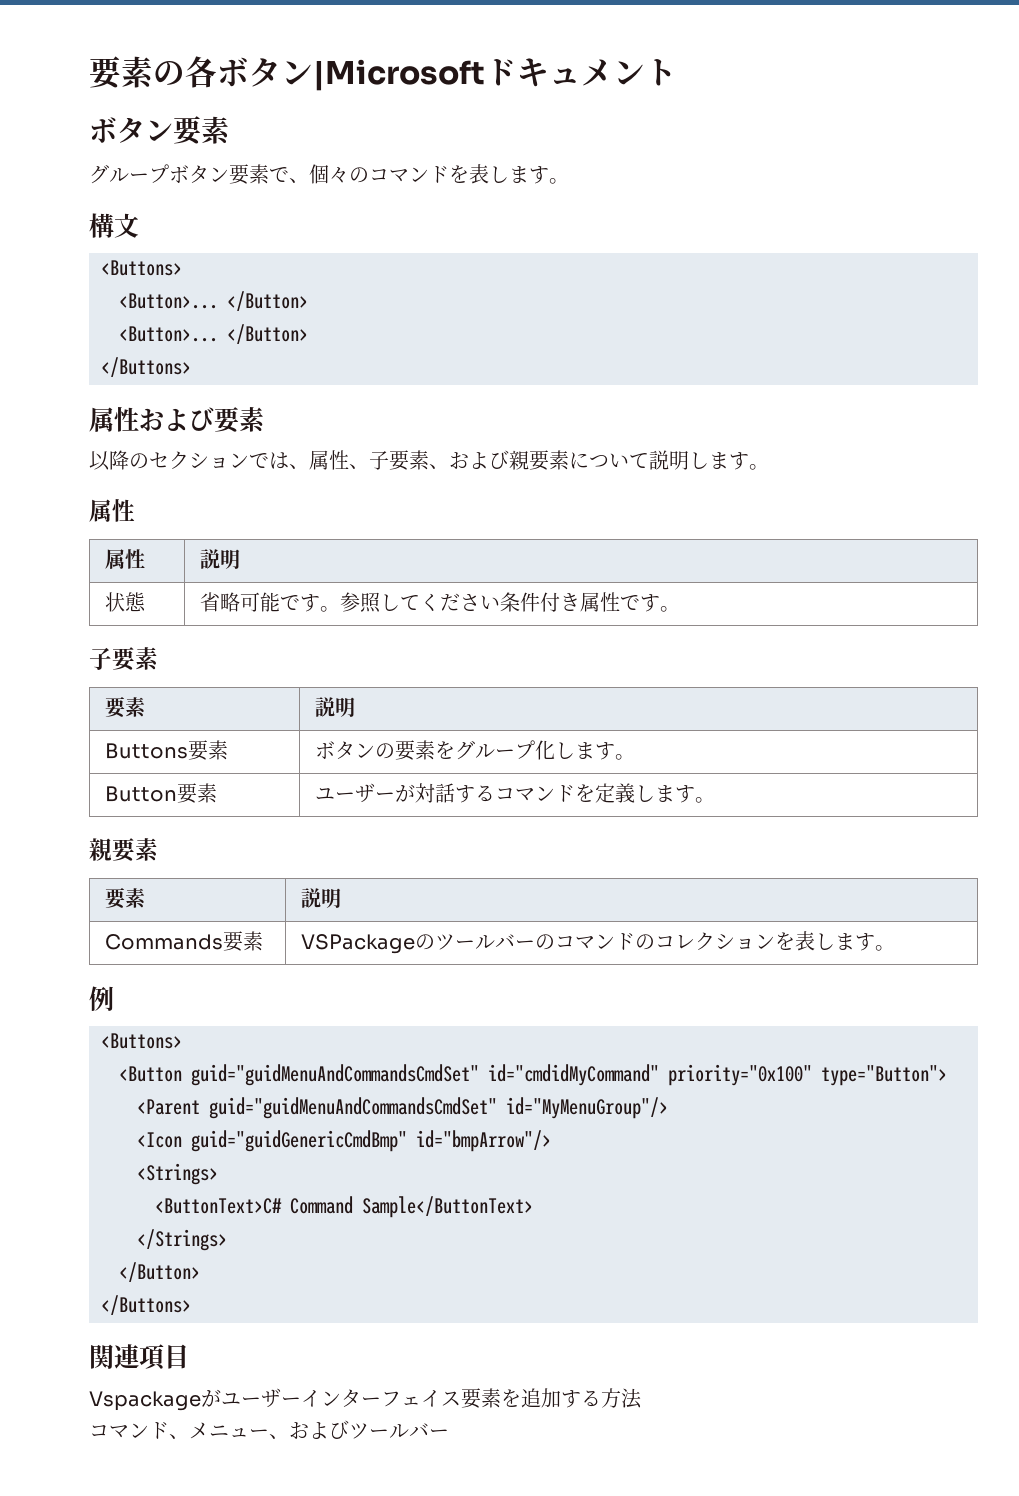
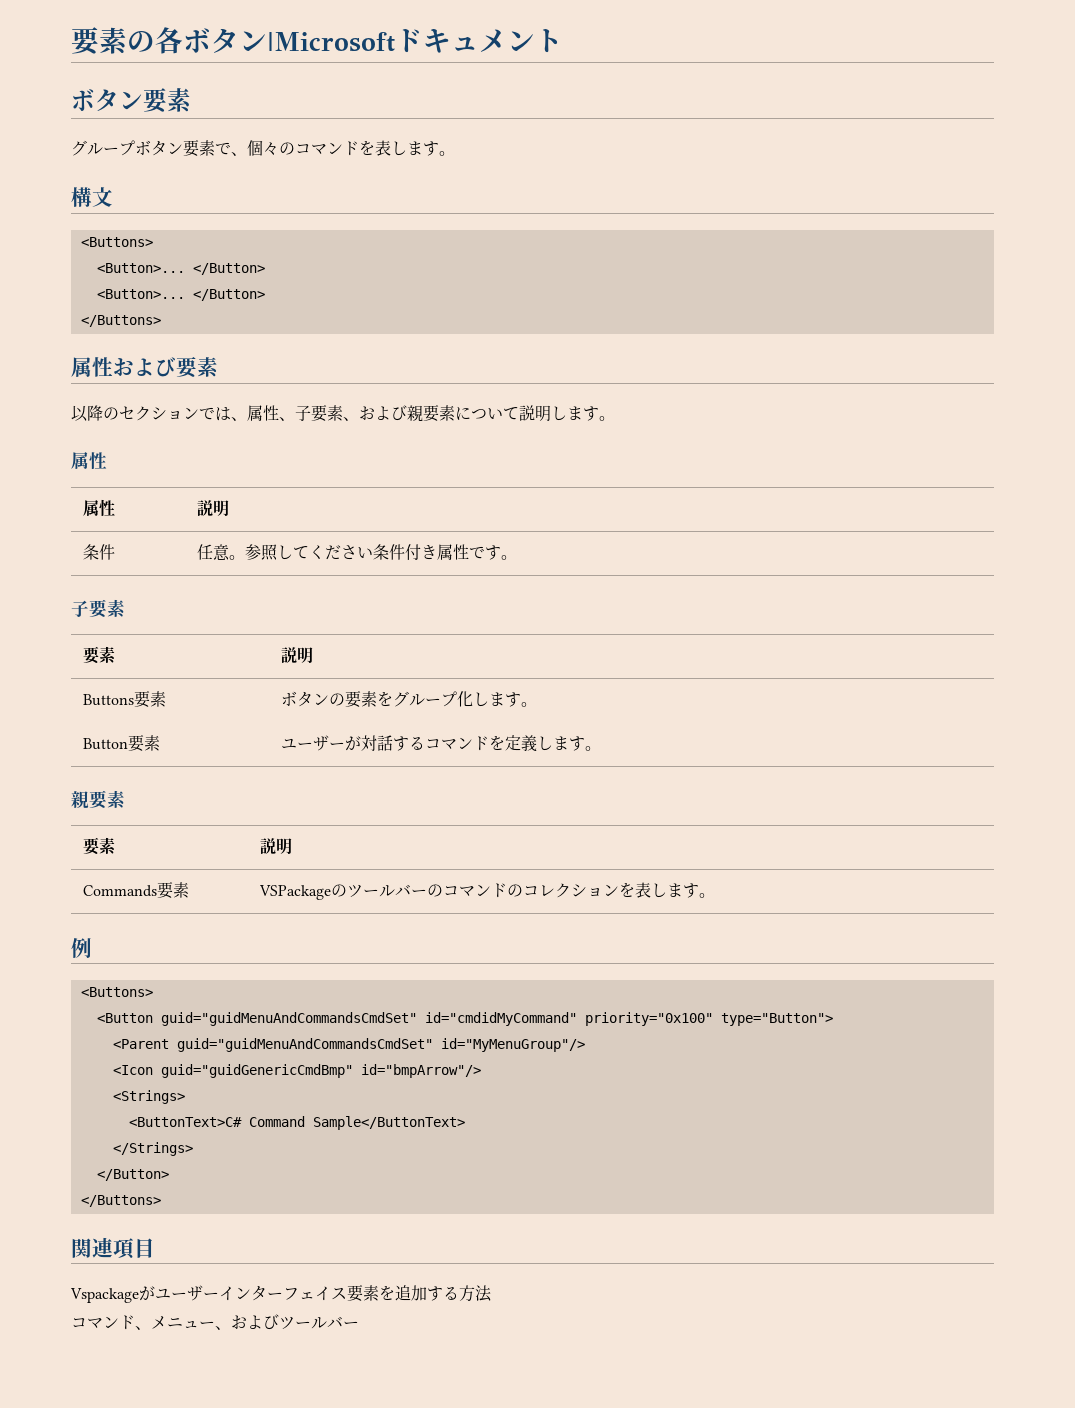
- 状態 | 省略可能です。参照してください条件付き属性です。
+ 条件 | 任意。参照してください条件付き属性です。

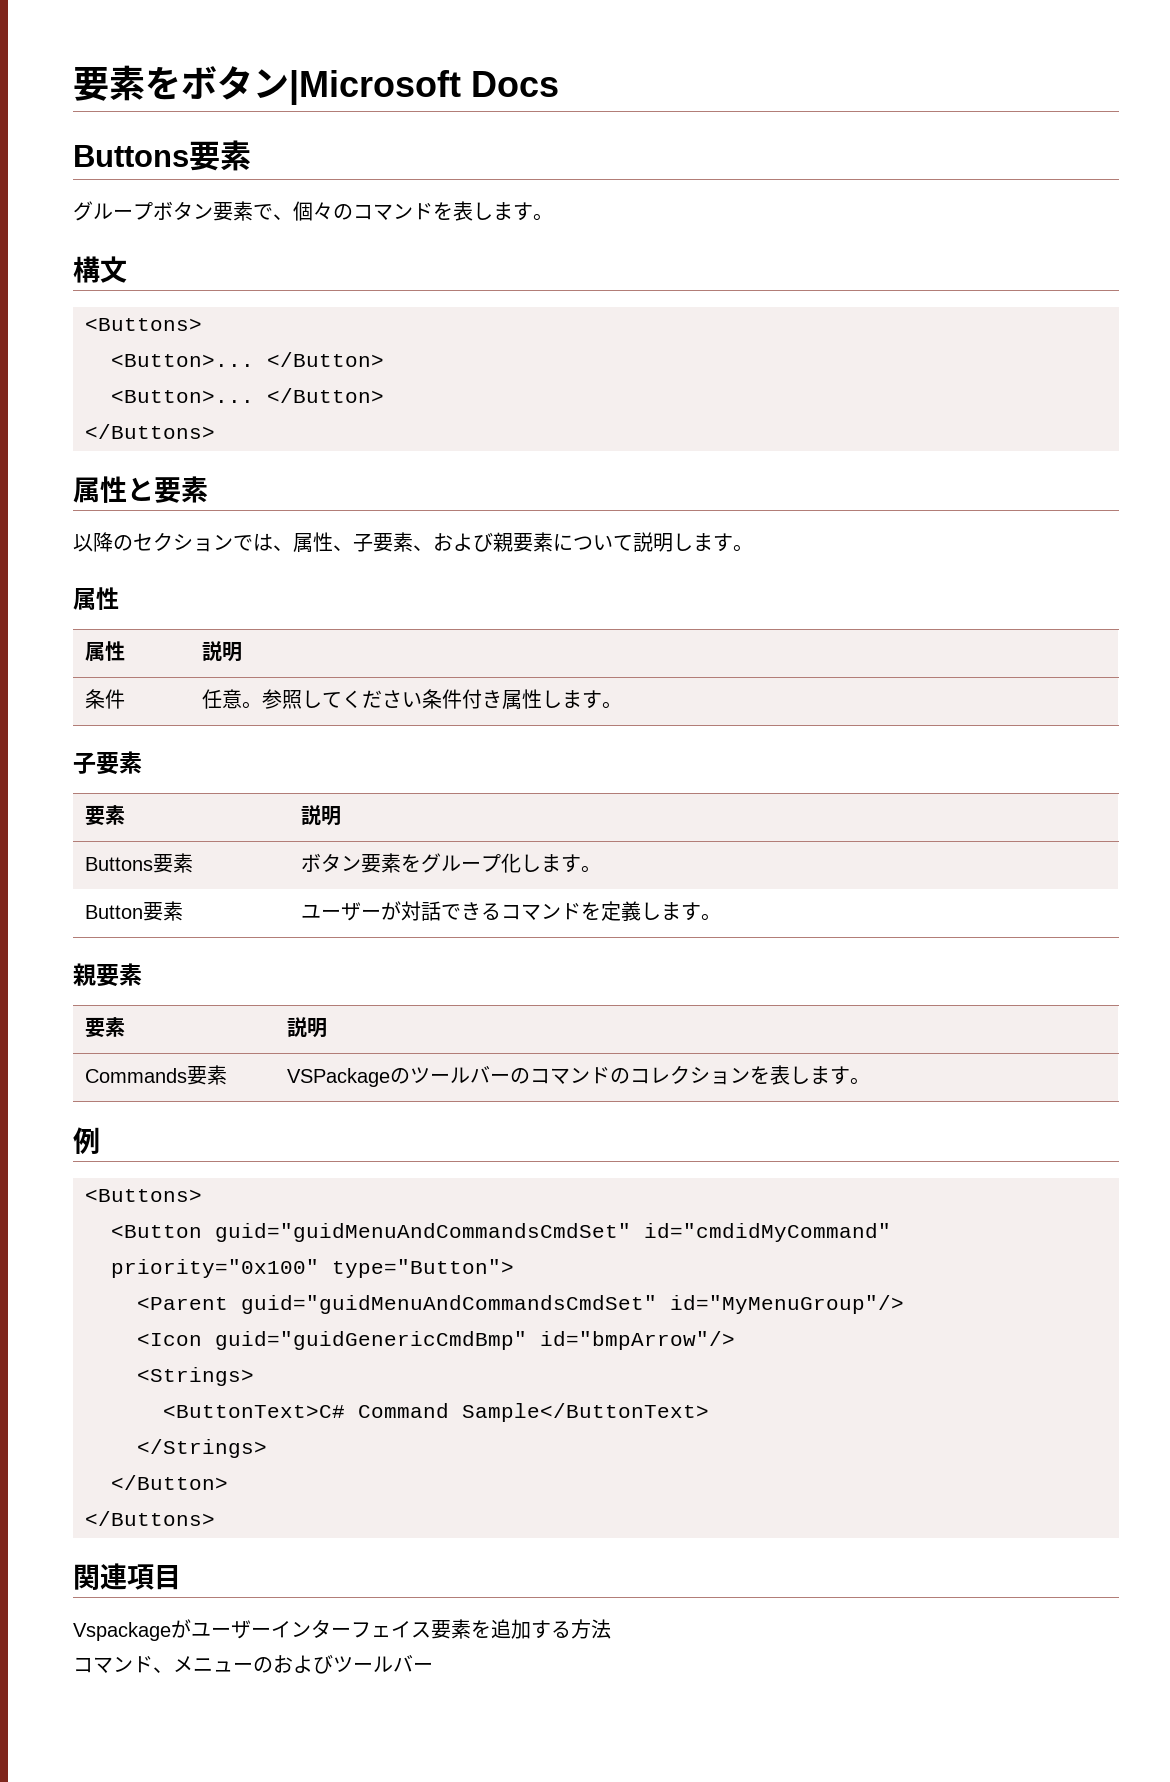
- 要素の各ボタン|Microsoftドキュメント
- ボタン要素
+ 要素をボタン|Microsoft Docs
+ Buttons要素
- 属性および要素
+ 属性と要素
- 条件 | 任意。参照してください条件付き属性です。
+ 条件 | 任意。参照してください条件付き属性します。
- Buttons要素 | ボタンの要素をグループ化します。
+ Buttons要素 | ボタン要素をグループ化します。
- Button要素 | ユーザーが対話するコマンドを定義します。
+ Button要素 | ユーザーが対話できるコマンドを定義します。
- コマンド、メニュー、およびツールバー
+ コマンド、メニューのおよびツールバー

